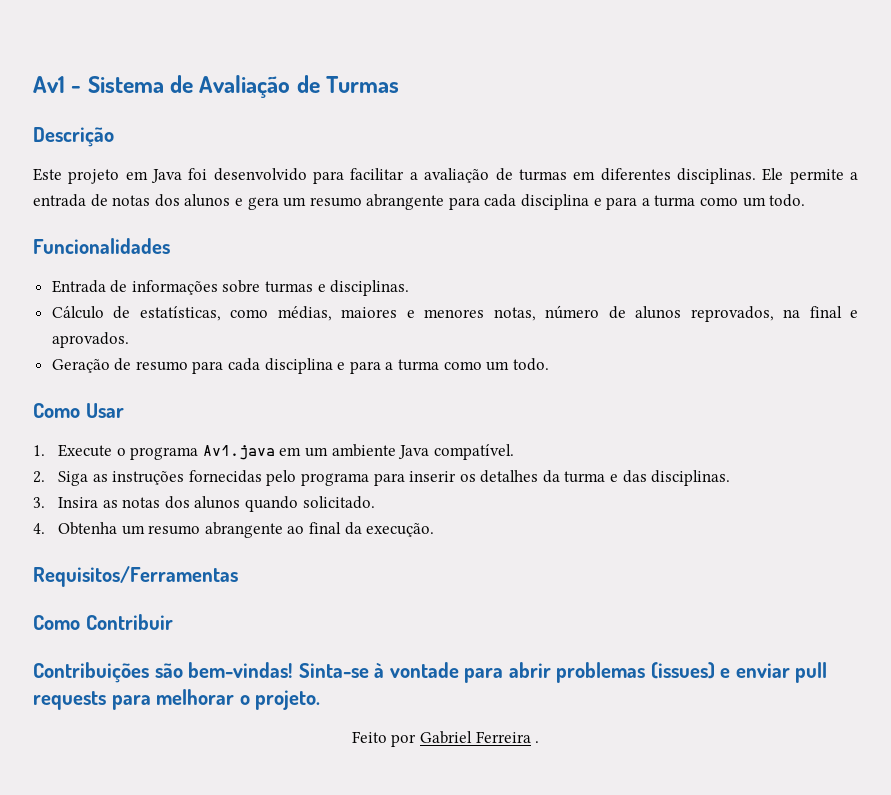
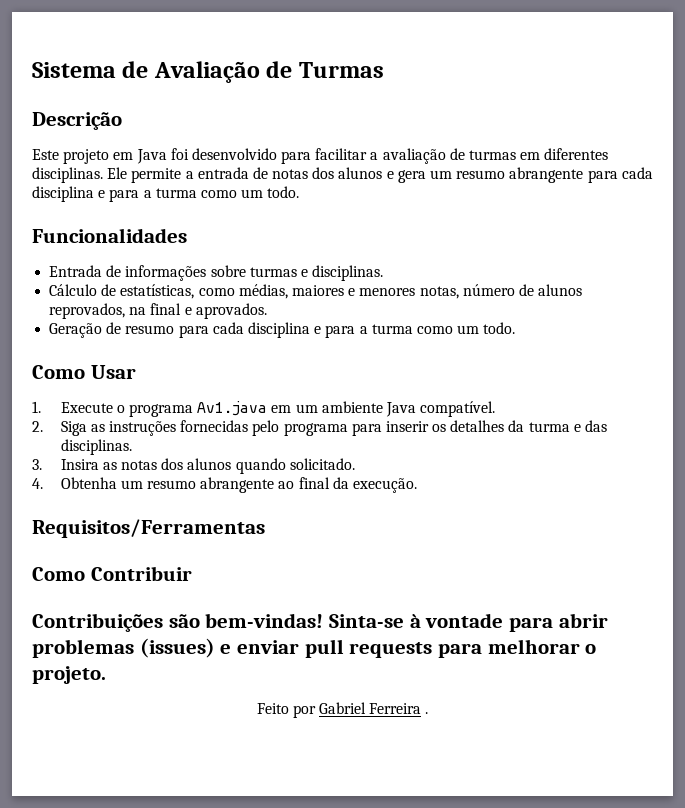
- Av1 - Sistema de Avaliação de Turmas
+ Sistema de Avaliação de Turmas

